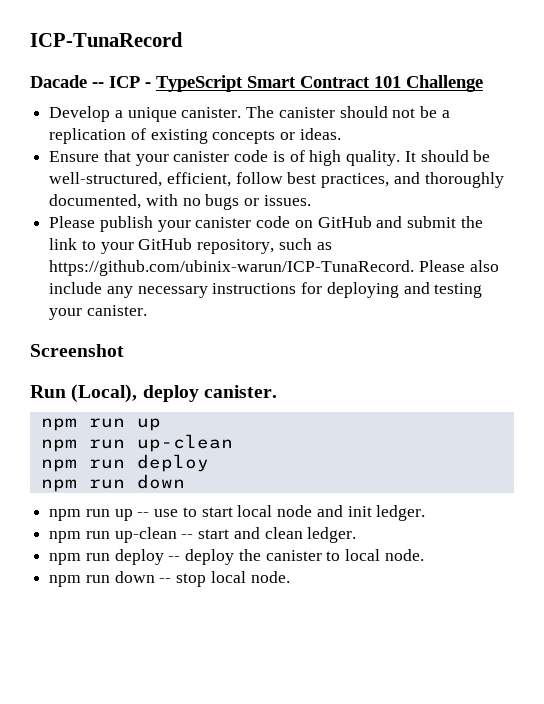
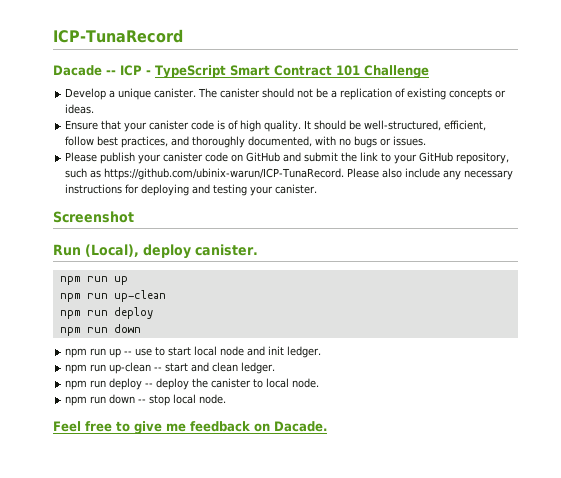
+ Feel free to give me feedback on Dacade.

